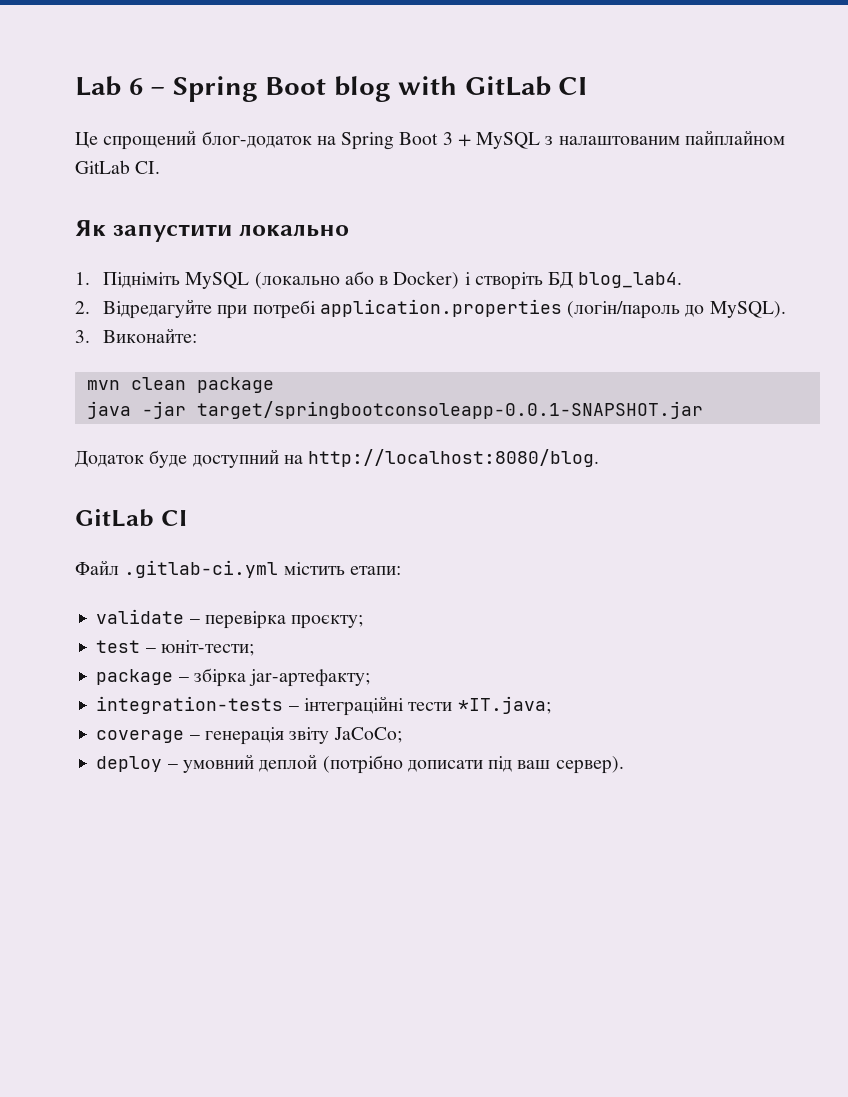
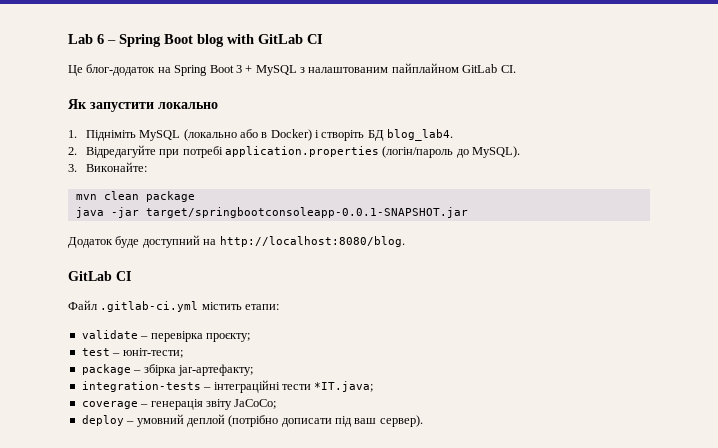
- Це спрощений блог-додаток на Spring Boot 3 + MySQL з налаштованим пайплайном GitLab CI.
+ Це блог-додаток на Spring Boot 3 + MySQL з налаштованим пайплайном GitLab CI.

